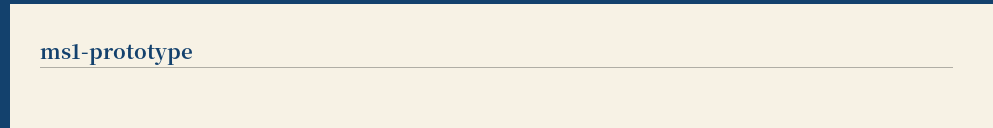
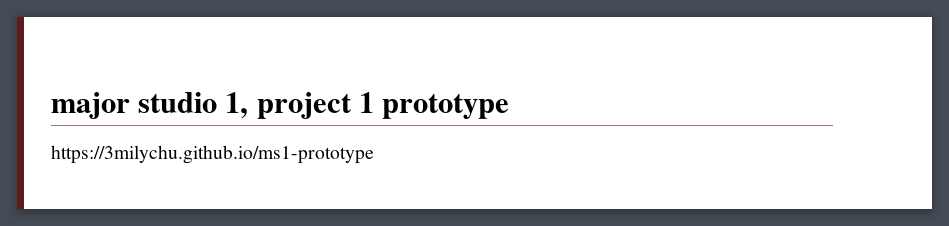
- ms1-prototype
+ major studio 1, project 1 prototype
+ https://3milychu.github.io/ms1-prototype

